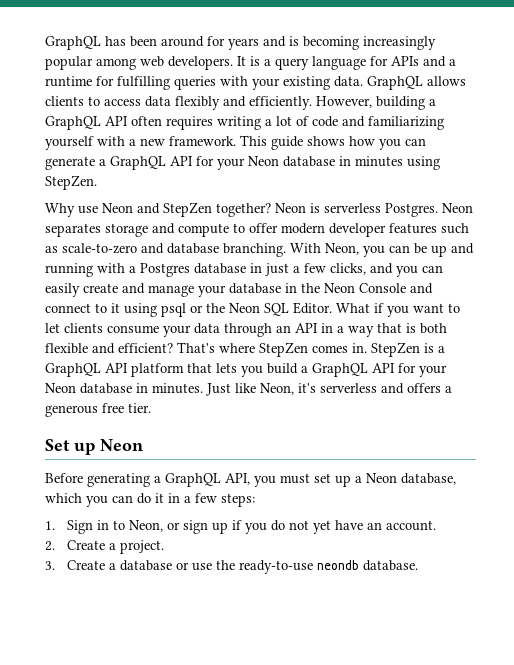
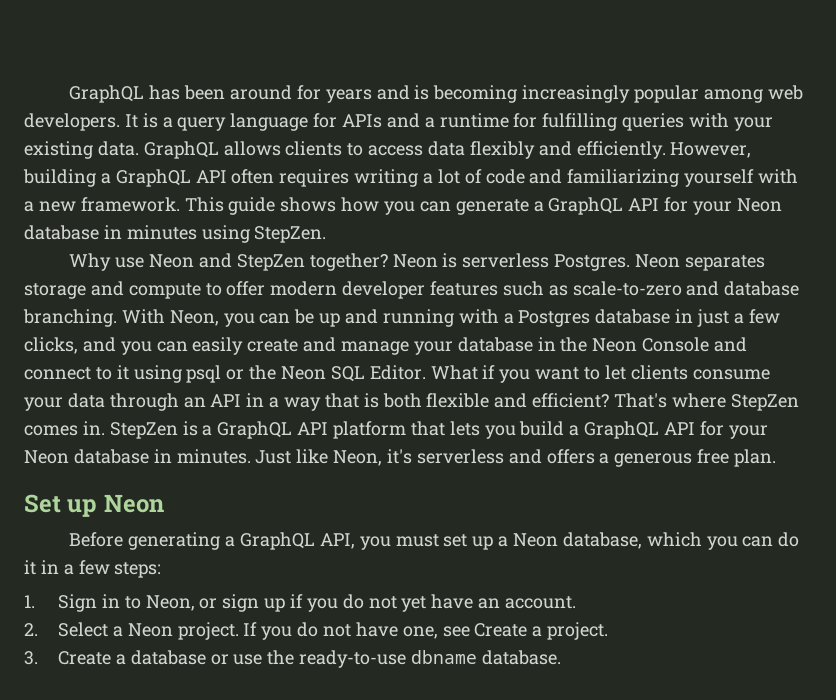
- Just like Neon, it's serverless and offers a generous free tier.
+ Just like Neon, it's serverless and offers a generous free plan.
- 2. Create a project.
+ 2. Select a Neon project. If you do not have one, see Create a project.
- 3. Create a database or use the ready-to-use neondb database.
+ 3. Create a database or use the ready-to-use dbname database.

